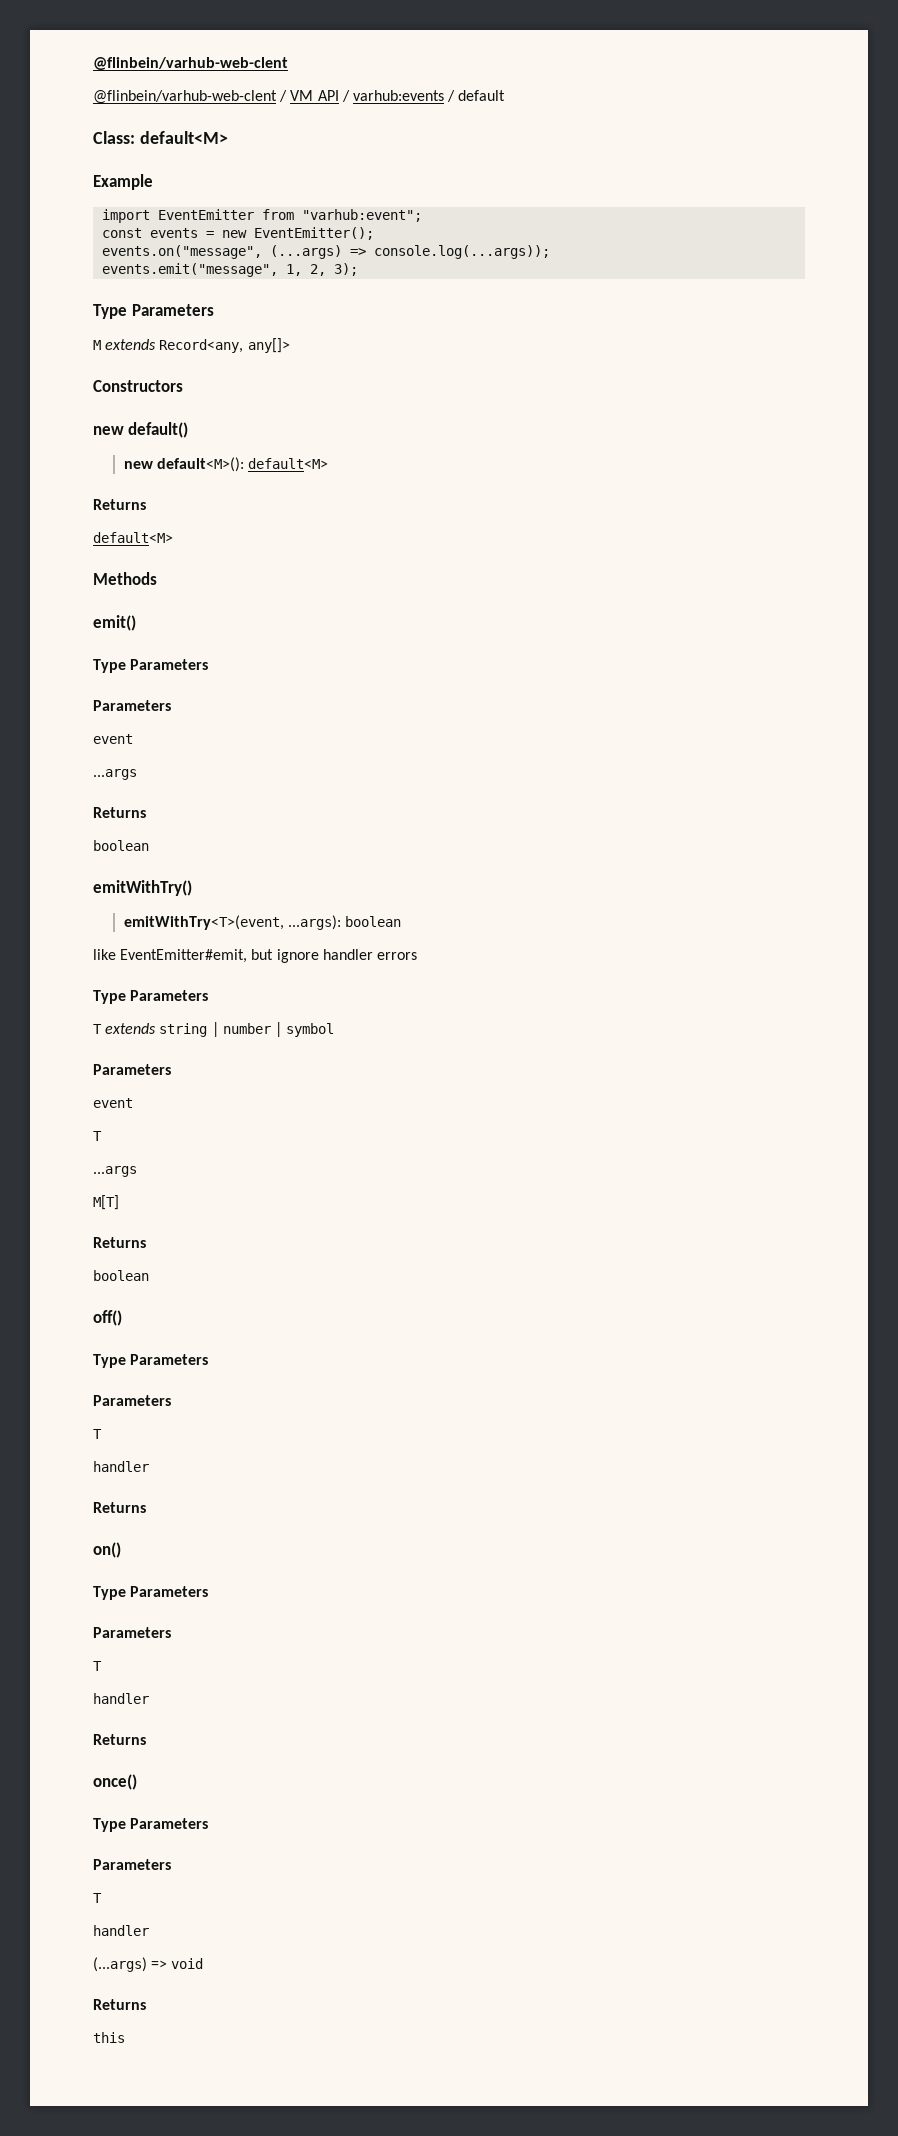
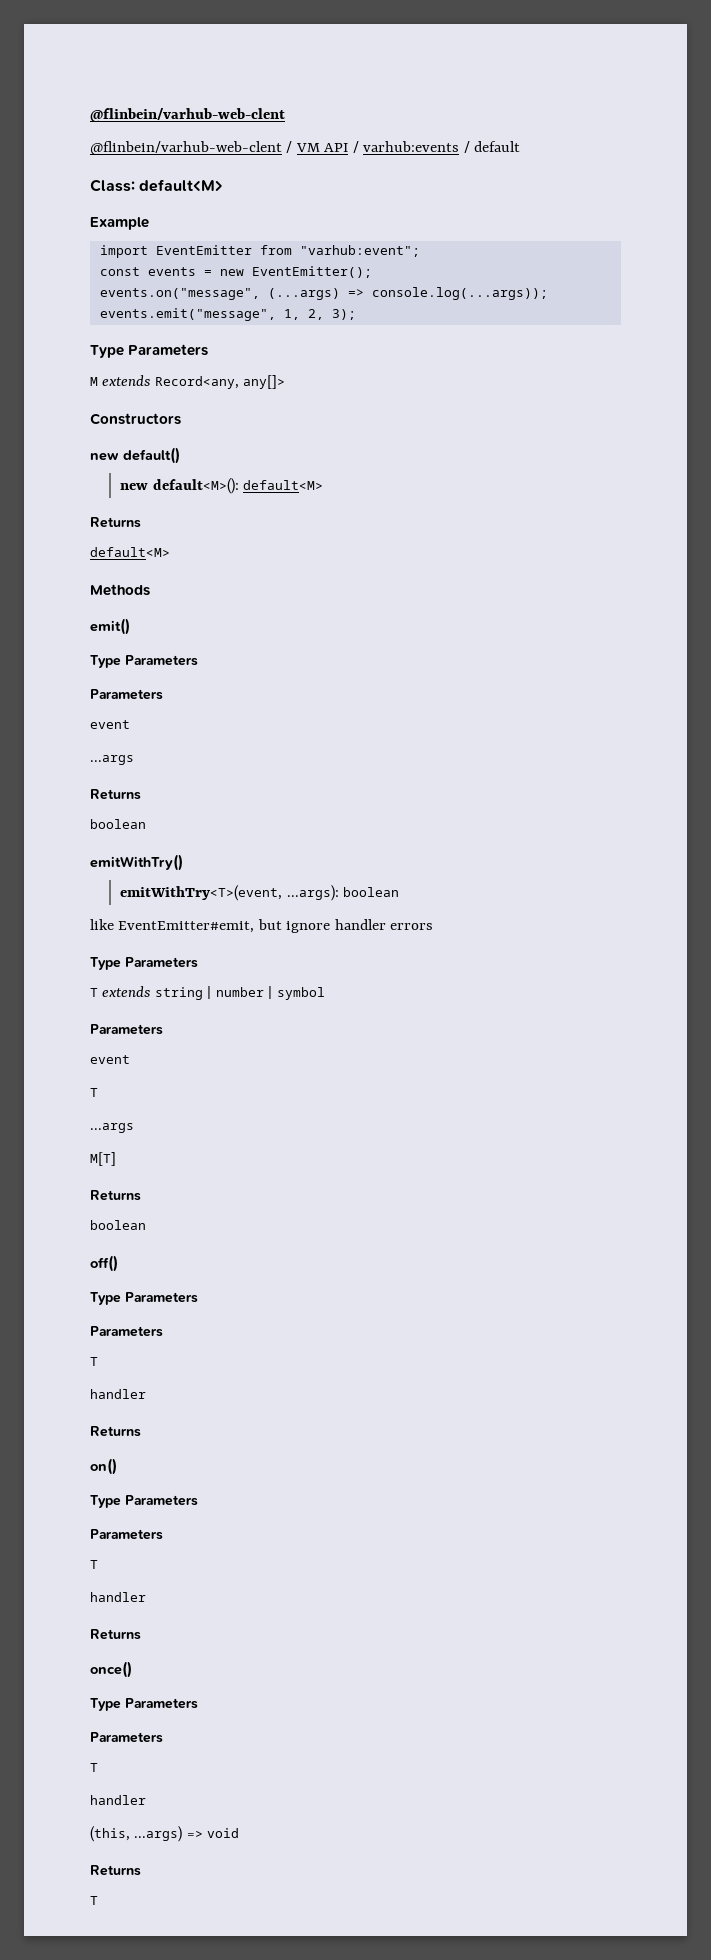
- (...args) => void
+ (this, ...args) => void
  Returns
- this
+ T

